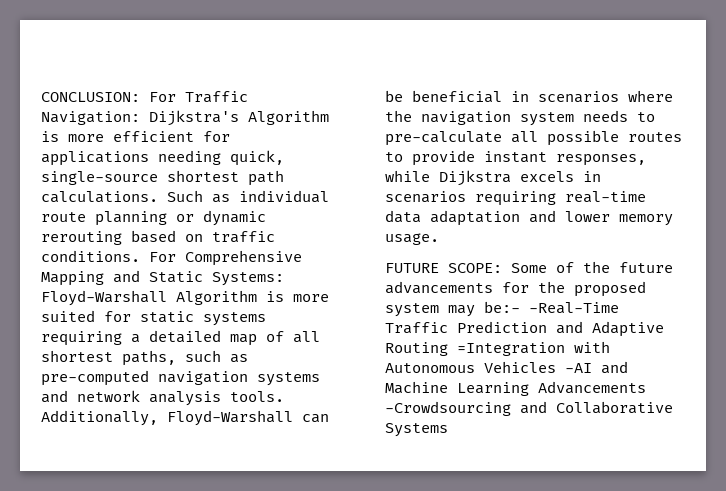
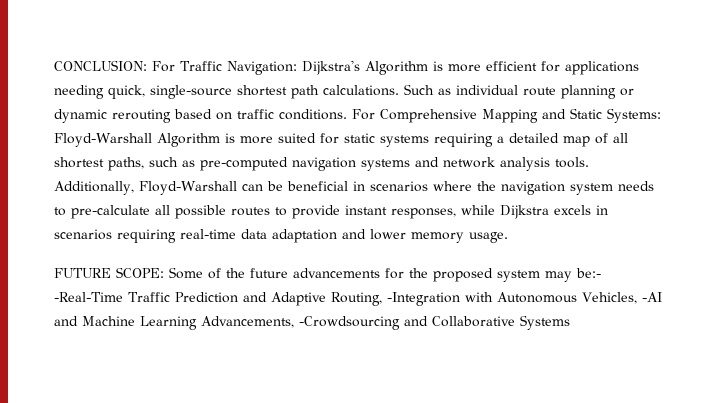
- FUTURE SCOPE: Some of the future advancements for the proposed system may be:- -Real-Time Traffic Prediction and Adaptive Routing =Integration with Autonomous Vehicles -AI and Machine Learning Advancements -Crowdsourcing and Collaborative Systems
+ FUTURE SCOPE: Some of the future advancements for the proposed system may be:- -Real-Time Traffic Prediction and Adaptive Routing, -Integration with Autonomous Vehicles, -AI and Machine Learning Advancements, -Crowdsourcing and Collaborative Systems

